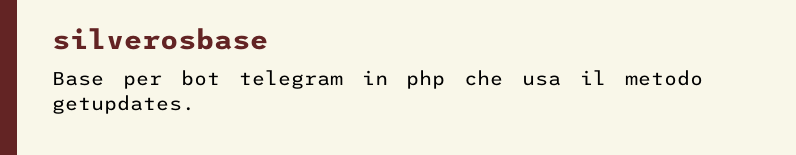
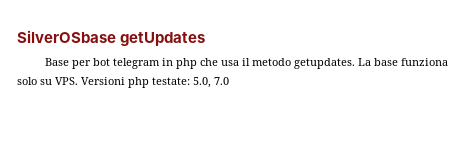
- silverosbase
+ SilverOSbase getUpdates
+ La base funziona solo su VPS. Versioni php testate: 5.0, 7.0

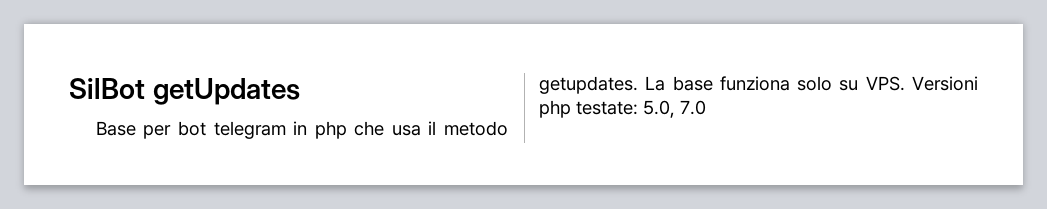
- SilverOSbase getUpdates
+ SilBot getUpdates

